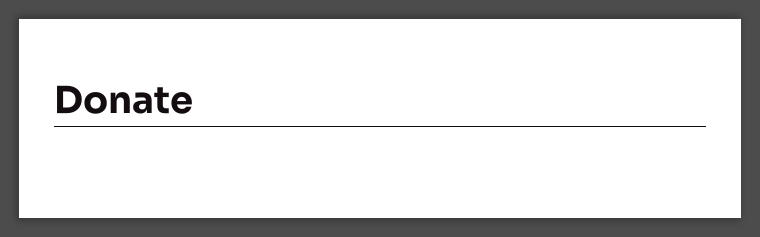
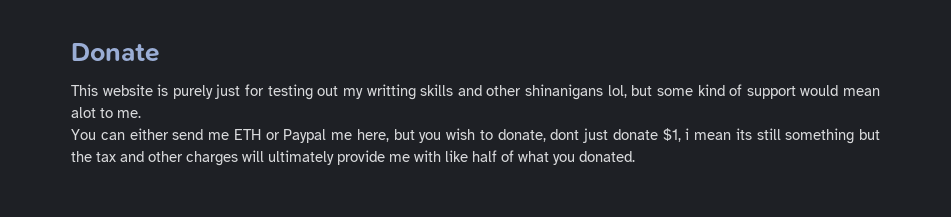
+ This website is purely just for testing out my writting skills and other shinanigans lol, but some kind of support would mean alot to me.
+ You can either send me ETH or Paypal me here, but you wish to donate, dont just donate $1, i mean its still something but the tax and other charges will ultimately provide me with like half of what you donated.

